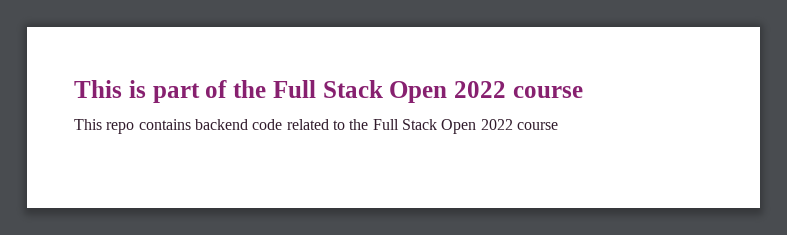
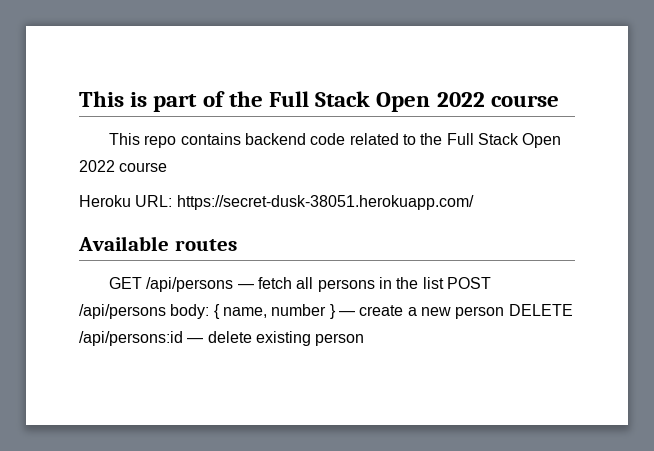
+ Heroku URL: https://secret-dusk-38051.herokuapp.com/
+ Available routes
+ GET /api/persons — fetch all persons in the list POST /api/persons body: { name, number } — create a new person DELETE /api/persons:id — delete existing person

